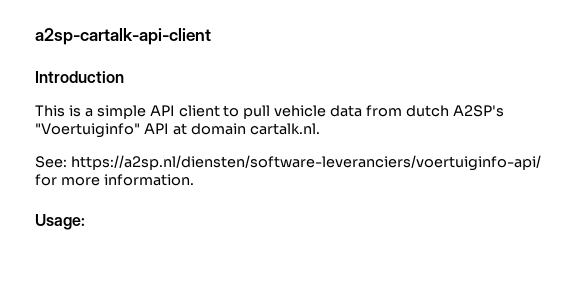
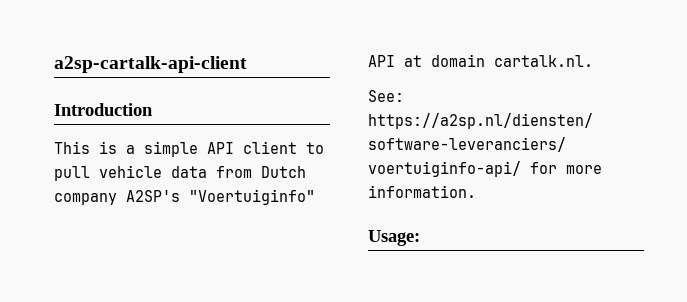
- This is a simple API client to pull vehicle data from dutch A2SP's "Voertuiginfo" API at domain cartalk.nl.
+ This is a simple API client to pull vehicle data from Dutch company A2SP's "Voertuiginfo" API at domain cartalk.nl.

